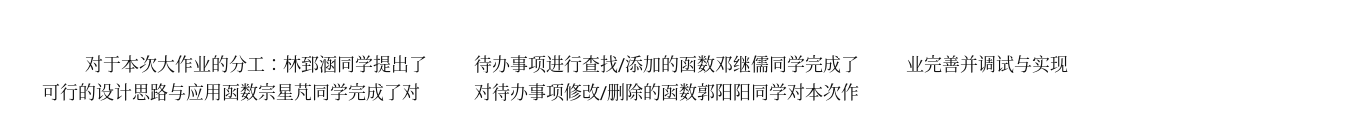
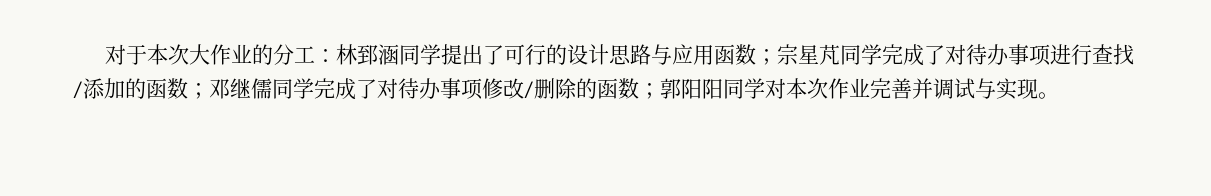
- 对于本次大作业的分工：林郅涵同学提出了可行的设计思路与应用函数宗星芃同学完成了对待办事项进行查找/添加的函数邓继儒同学完成了对待办事项修改/删除的函数郭阳阳同学对本次作业完善并调试与实现
+ 对于本次大作业的分工：林郅涵同学提出了可行的设计思路与应用函数；宗星芃同学完成了对待办事项进行查找/添加的函数；邓继儒同学完成了对待办事项修改/删除的函数；郭阳阳同学对本次作业完善并调试与实现。

